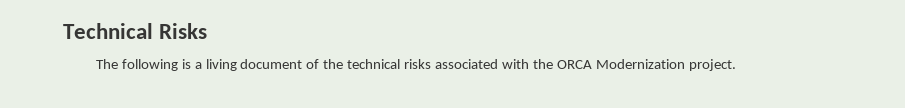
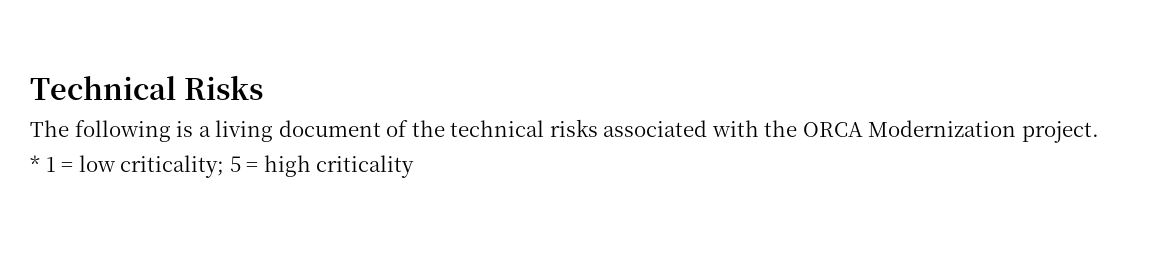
+ * 1 = low criticality; 5 = high criticality

